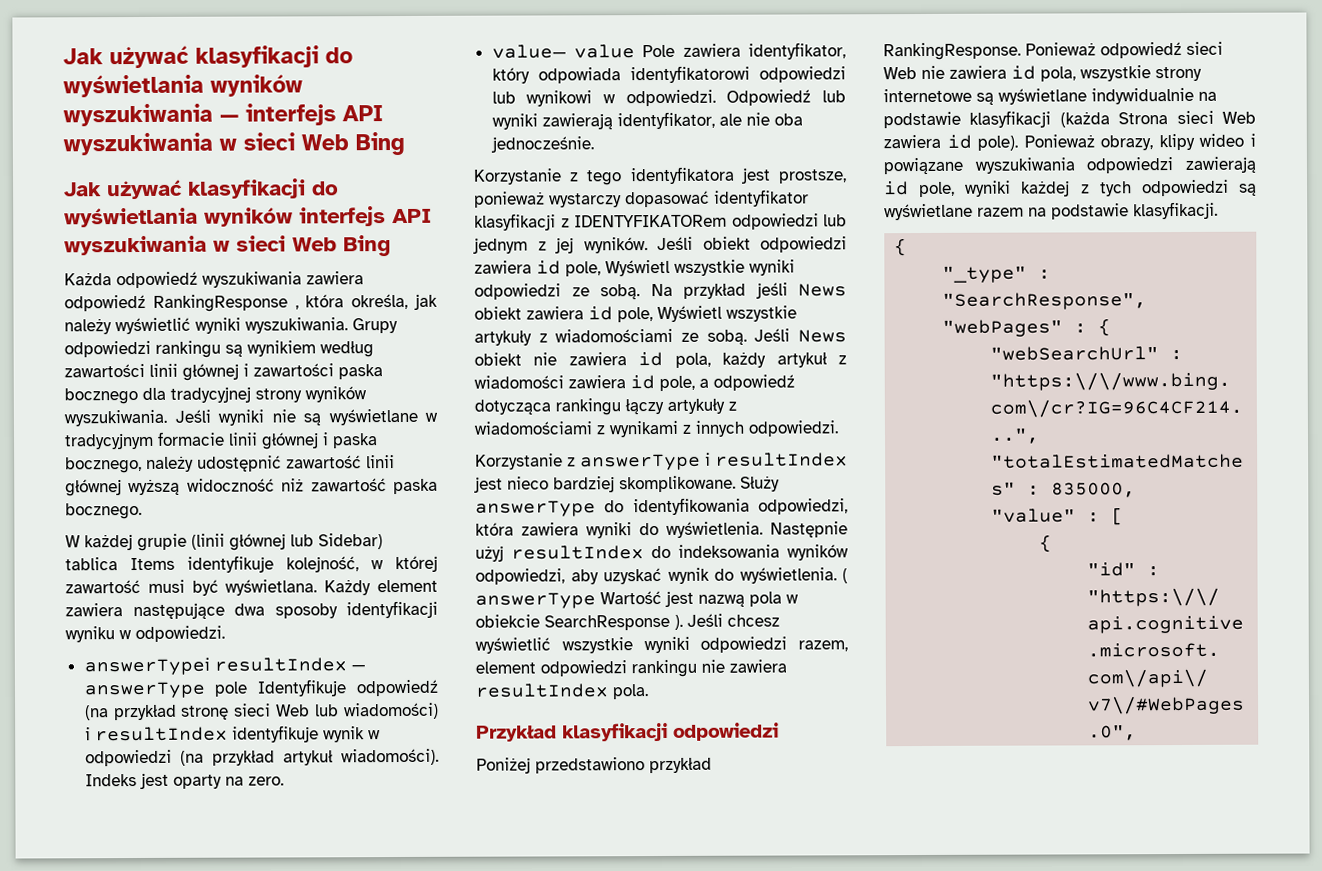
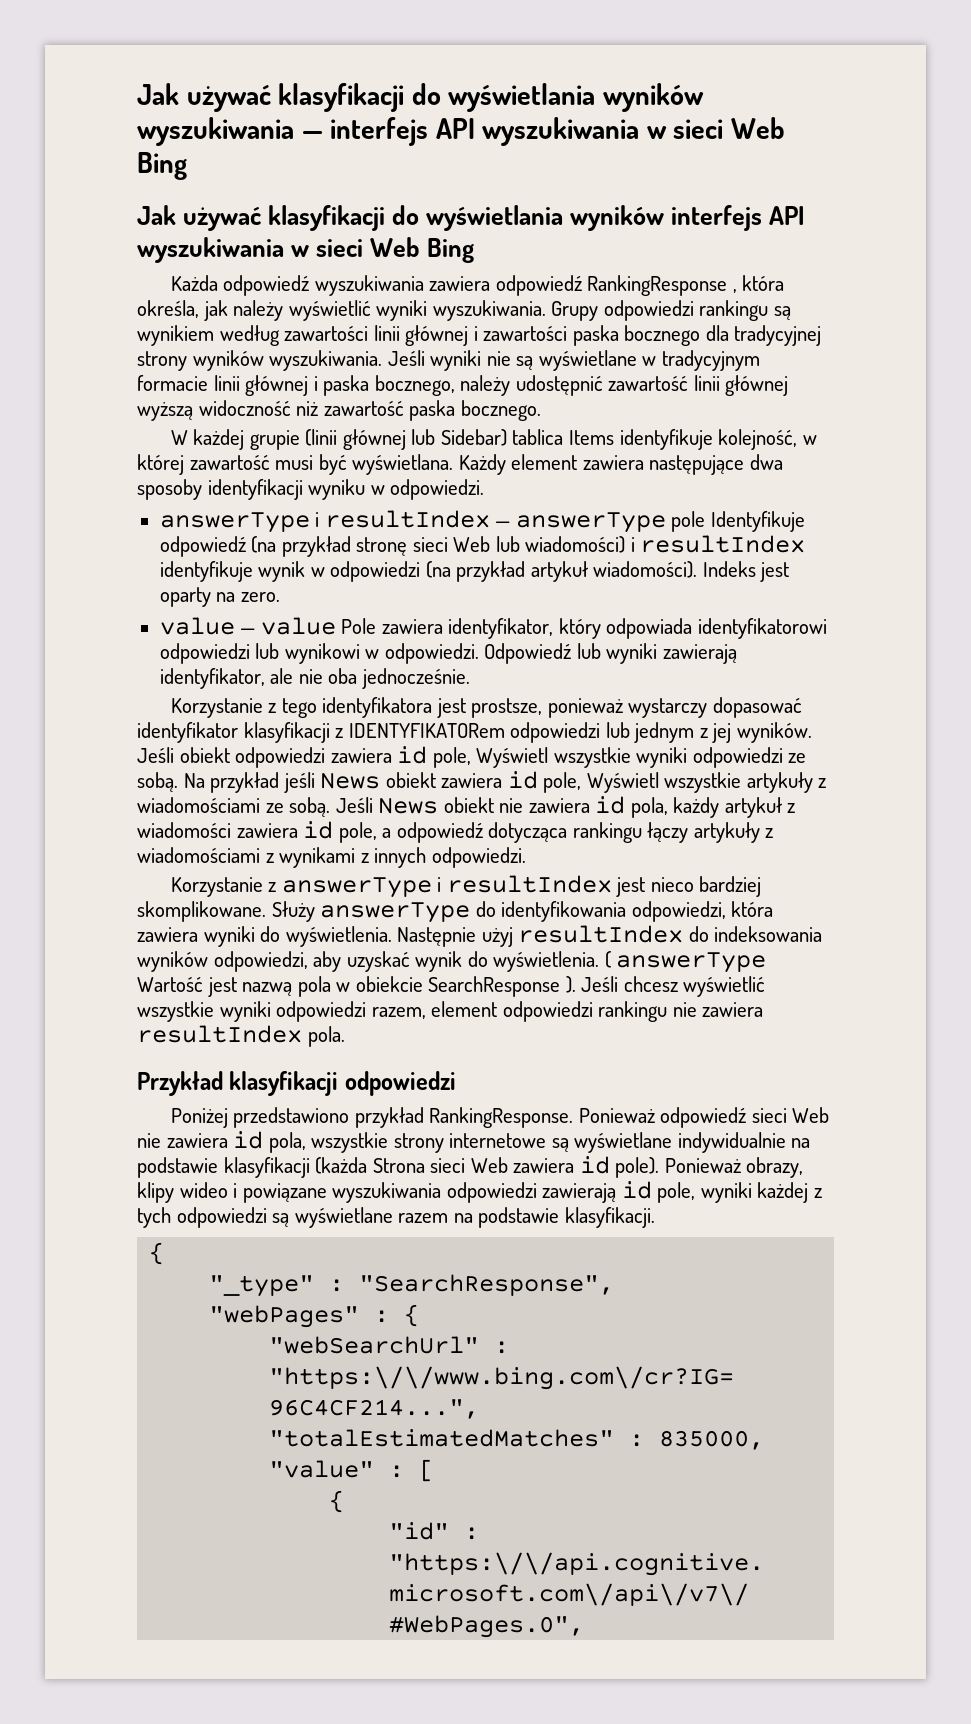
- answerTypei resultIndex — answerType pole Identyfikuje odpowiedź (na przykład stronę sieci Web lub wiadomości) i resultIndex identyfikuje wynik w odpowiedzi (na przykład artykuł wiadomości).
+ answerType i resultIndex — answerType pole Identyfikuje odpowiedź (na przykład stronę sieci Web lub wiadomości) i resultIndex identyfikuje wynik w odpowiedzi (na przykład artykuł wiadomości).
- value— value Pole zawiera identyfikator, który odpowiada identyfikatorowi odpowiedzi lub wynikowi w odpowiedzi.
+ value — value Pole zawiera identyfikator, który odpowiada identyfikatorowi odpowiedzi lub wynikowi w odpowiedzi.

